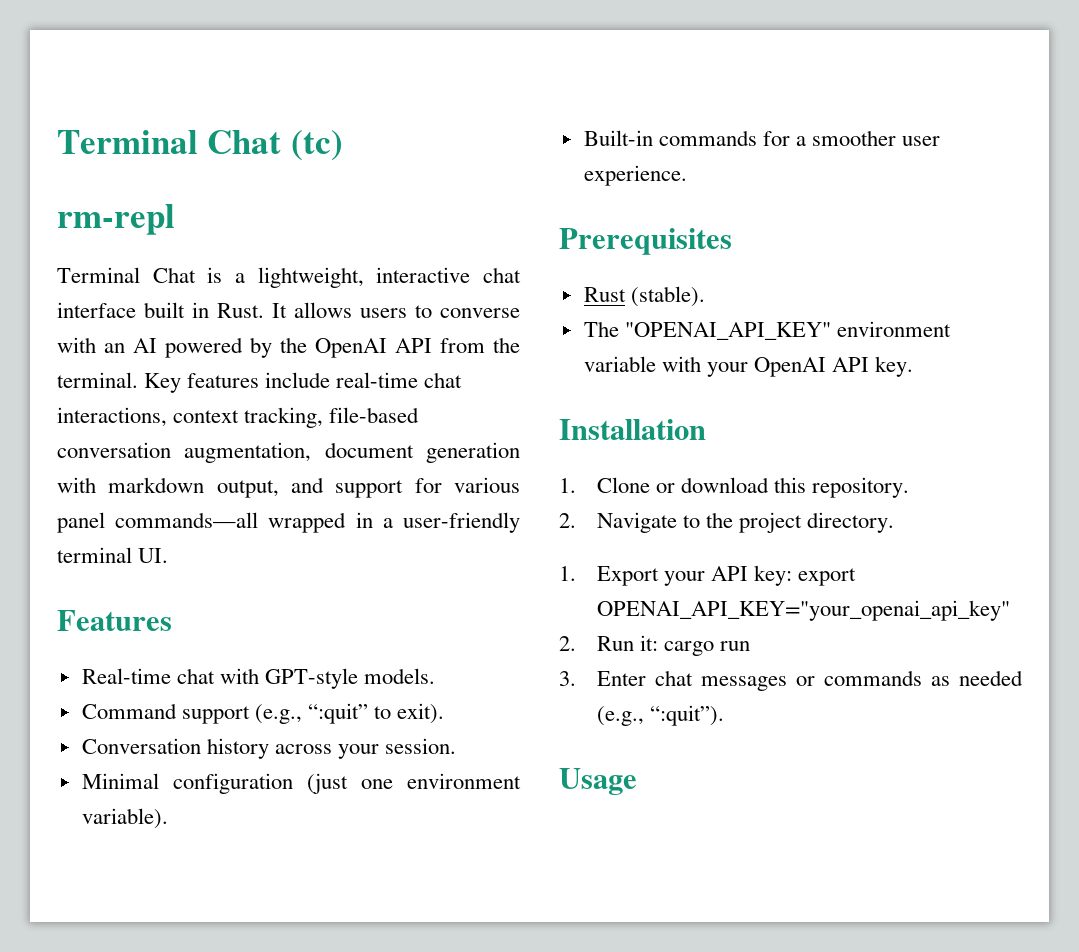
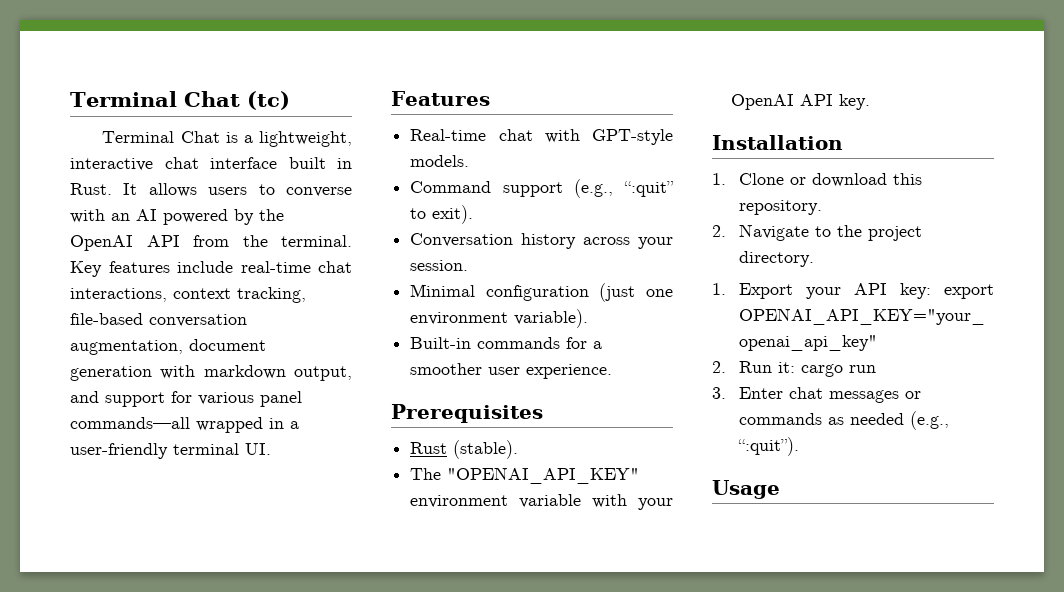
- rm-repl

